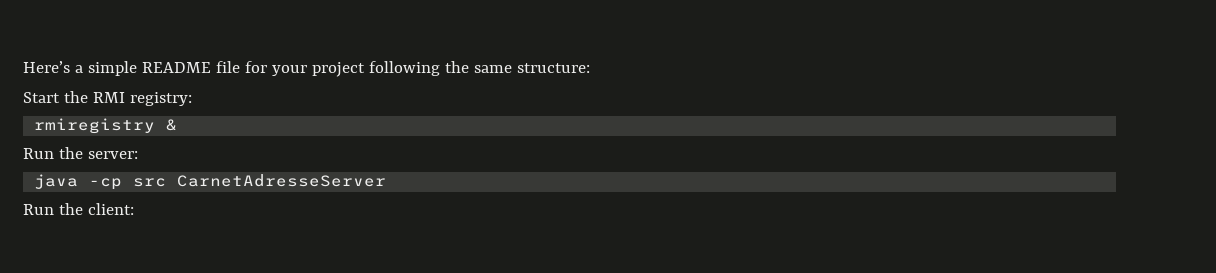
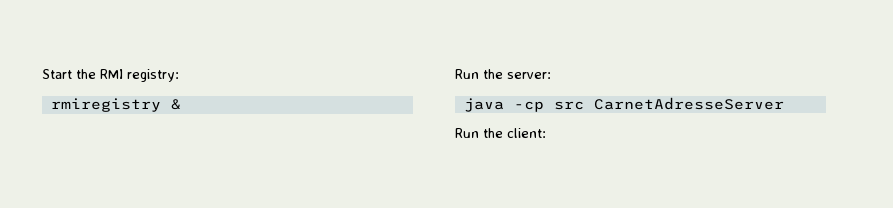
- Here’s a simple README file for your project following the same structure:

